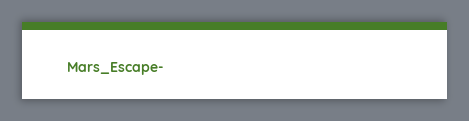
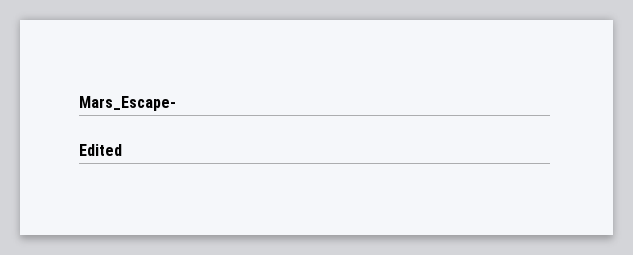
+ Edited

